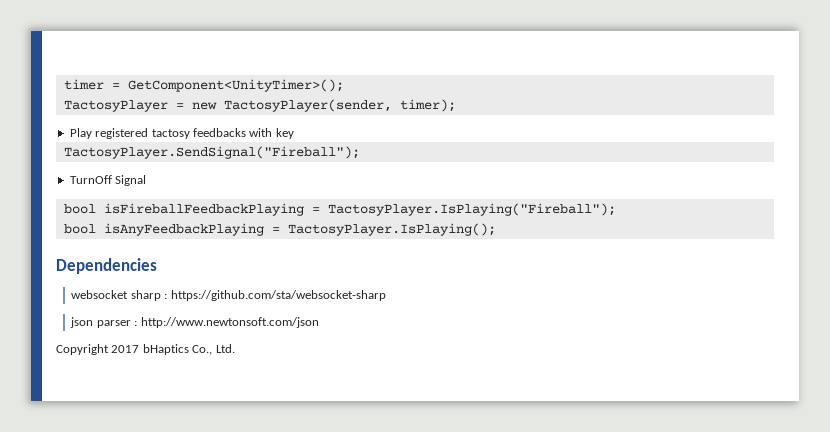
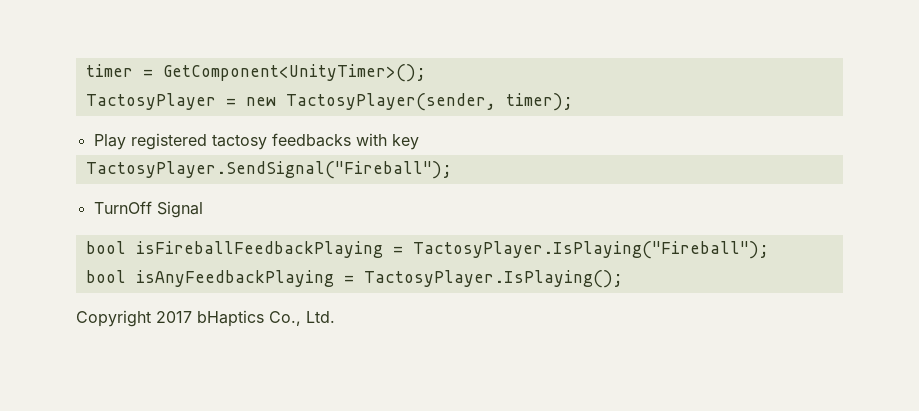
- Dependencies
- websocket sharp : https://github.com/sta/websocket-sharp
- json parser : http://www.newtonsoft.com/json

